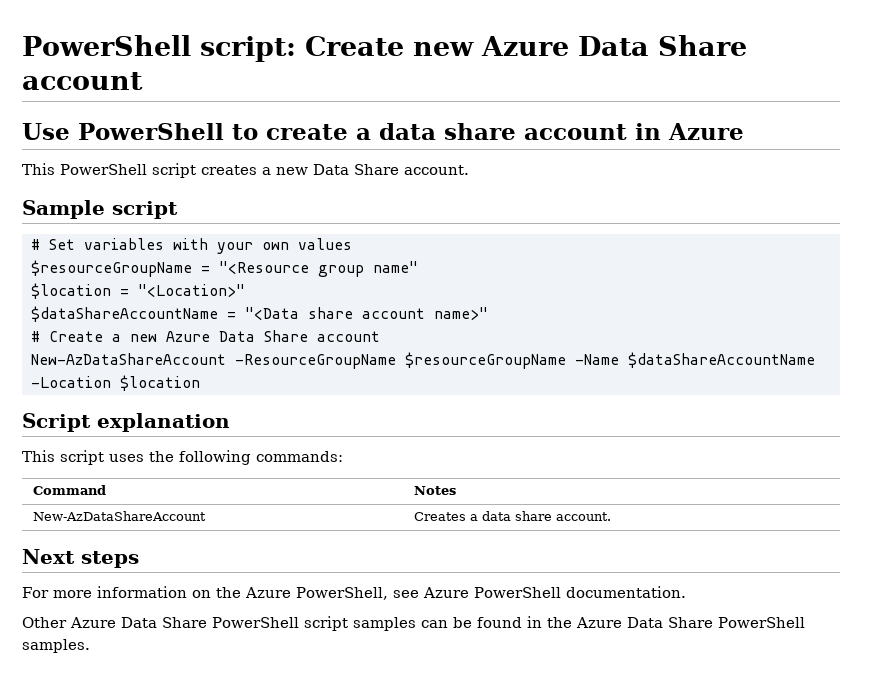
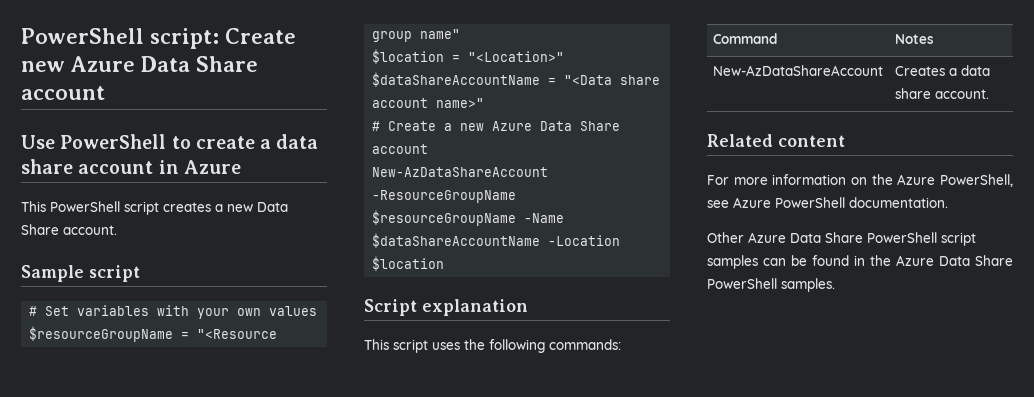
- Next steps
+ Related content

